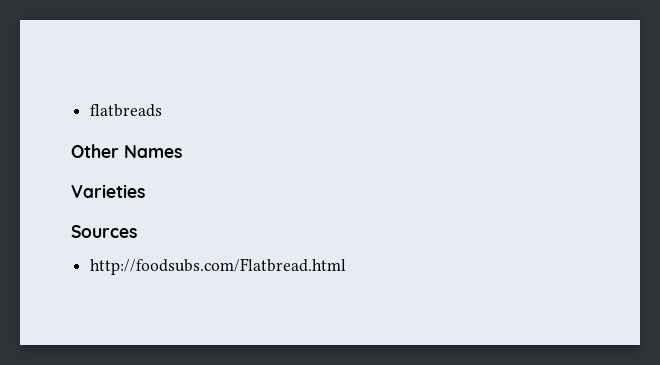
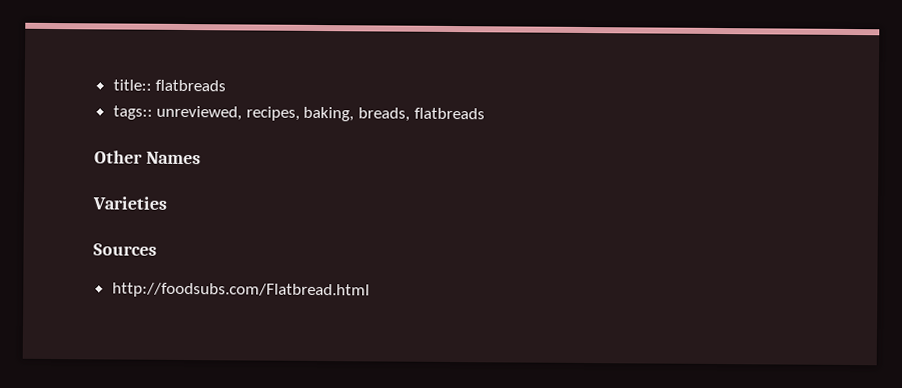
- flatbreads
+ title:: flatbreads
+ tags:: unreviewed, recipes, baking, breads, flatbreads

